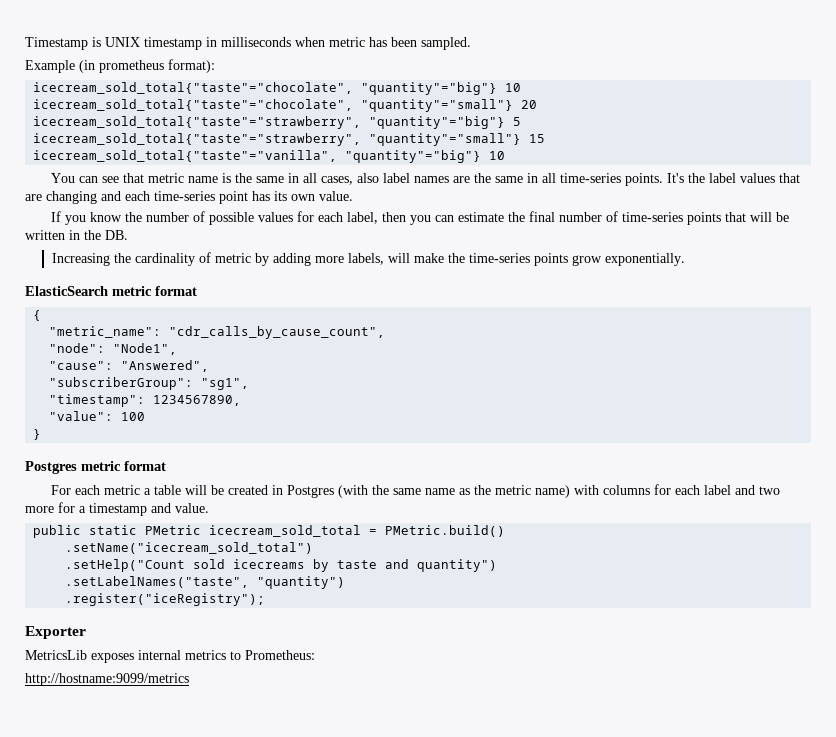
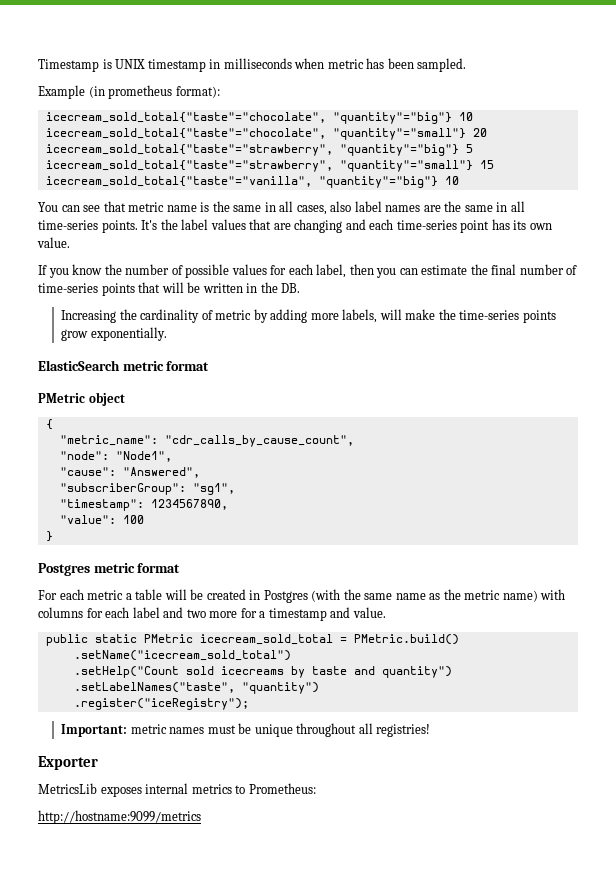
+ PMetric object
+ Important: metric names must be unique throughout all registries!

